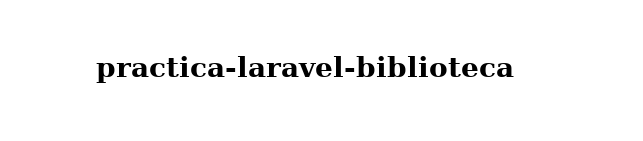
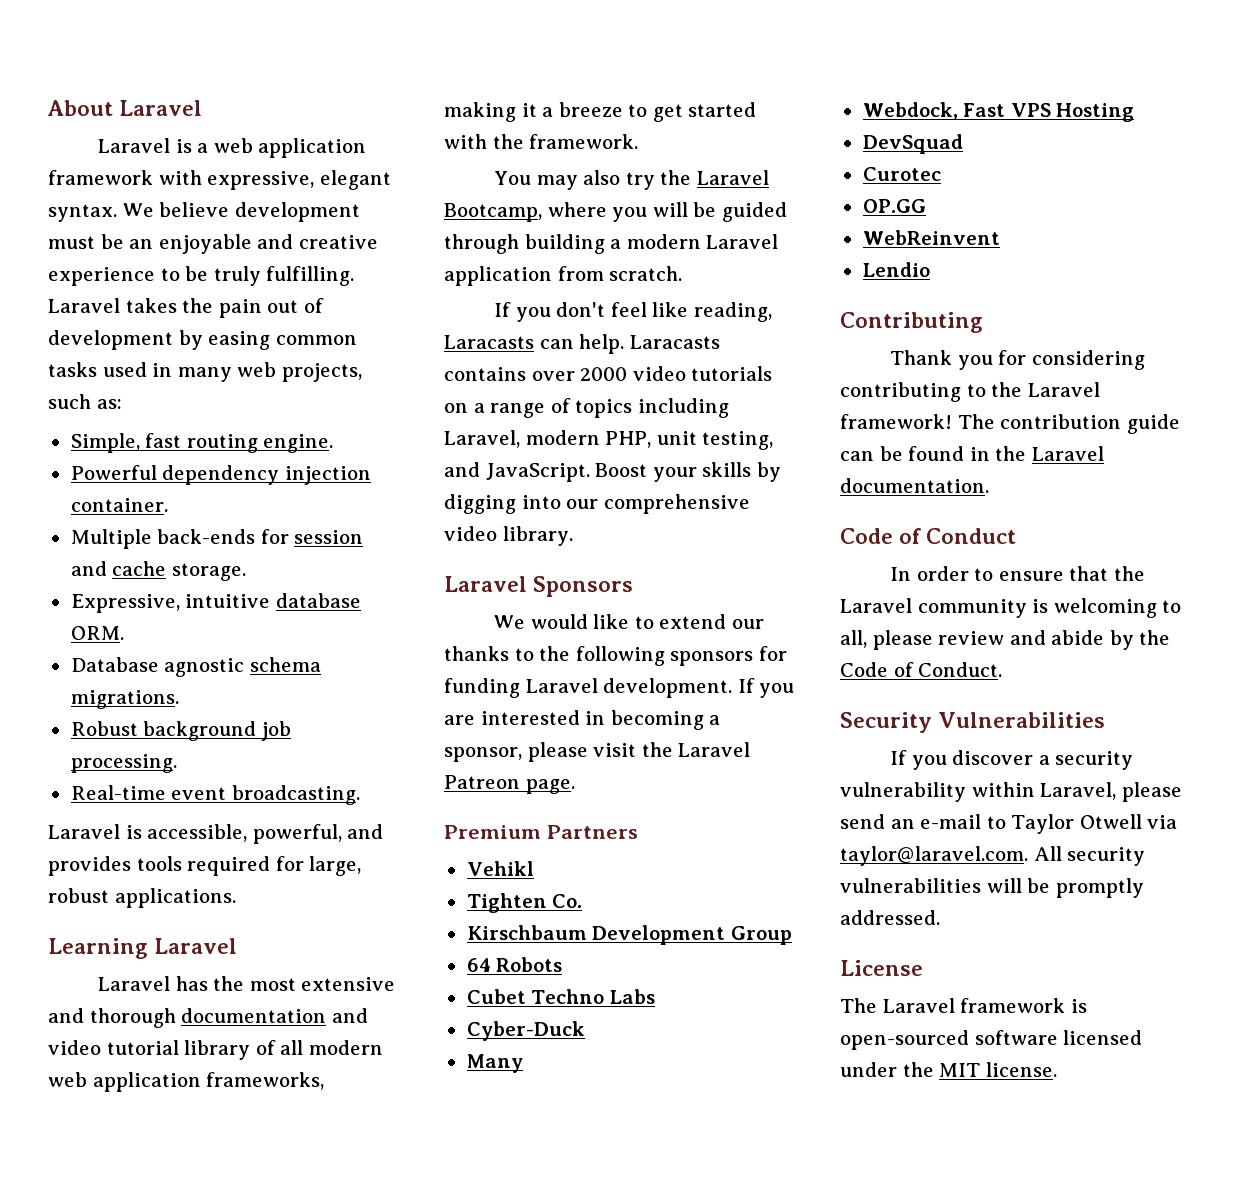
- practica-laravel-biblioteca
+ About Laravel
+ Laravel is a web application framework with expressive, elegant syntax. We believe development must be an enjoyable and creative experience to be truly fulfilling. Laravel takes the pain out of development by easing common tasks used in many web projects, such as:
+ Simple, fast routing engine.
+ Powerful dependency injection container.
+ Multiple back-ends for session and cache storage.
+ Expressive, intuitive database ORM.
+ Database agnostic schema migrations.
+ Robust background job processing.
+ Real-time event broadcasting.
+ Laravel is accessible, powerful, and provides tools required for large, robust applications.
+ Learning Laravel
+ Laravel has the most extensive and thorough documentation and video tutorial library of all modern web application frameworks, making it a breeze to get started with the framework.
+ You may also try the Laravel Bootcamp, where you will be guided through building a modern Laravel application from scratch.
+ If you don't feel like reading, Laracasts can help. Laracasts contains over 2000 video tutorials on a range of topics including Laravel, modern PHP, unit testing, and JavaScript. Boost your skills by digging into our comprehensive video library.
+ Laravel Sponsors
+ We would like to extend our thanks to the following sponsors for funding Laravel development. If you are interested in becoming a sponsor, please visit the Laravel Patreon page.
+ Premium Partners
+ Vehikl
+ Tighten Co.
+ Kirschbaum Development Group
+ 64 Robots
+ Cubet Techno Labs
+ Cyber-Duck
+ Many
+ Webdock, Fast VPS Hosting
+ DevSquad
+ Curotec
+ OP.GG
+ WebReinvent
+ Lendio
+ Contributing
+ Thank you for considering contributing to the Laravel framework! The contribution guide can be found in the Laravel documentation.
+ Code of Conduct
+ In order to ensure that the Laravel community is welcoming to all, please review and abide by the Code of Conduct.
+ Security Vulnerabilities
+ If you discover a security vulnerability within Laravel, please send an e-mail to Taylor Otwell via taylor@laravel.com. All security vulnerabilities will be promptly addressed.
+ License
+ The Laravel framework is open-sourced software licensed under the MIT license.

